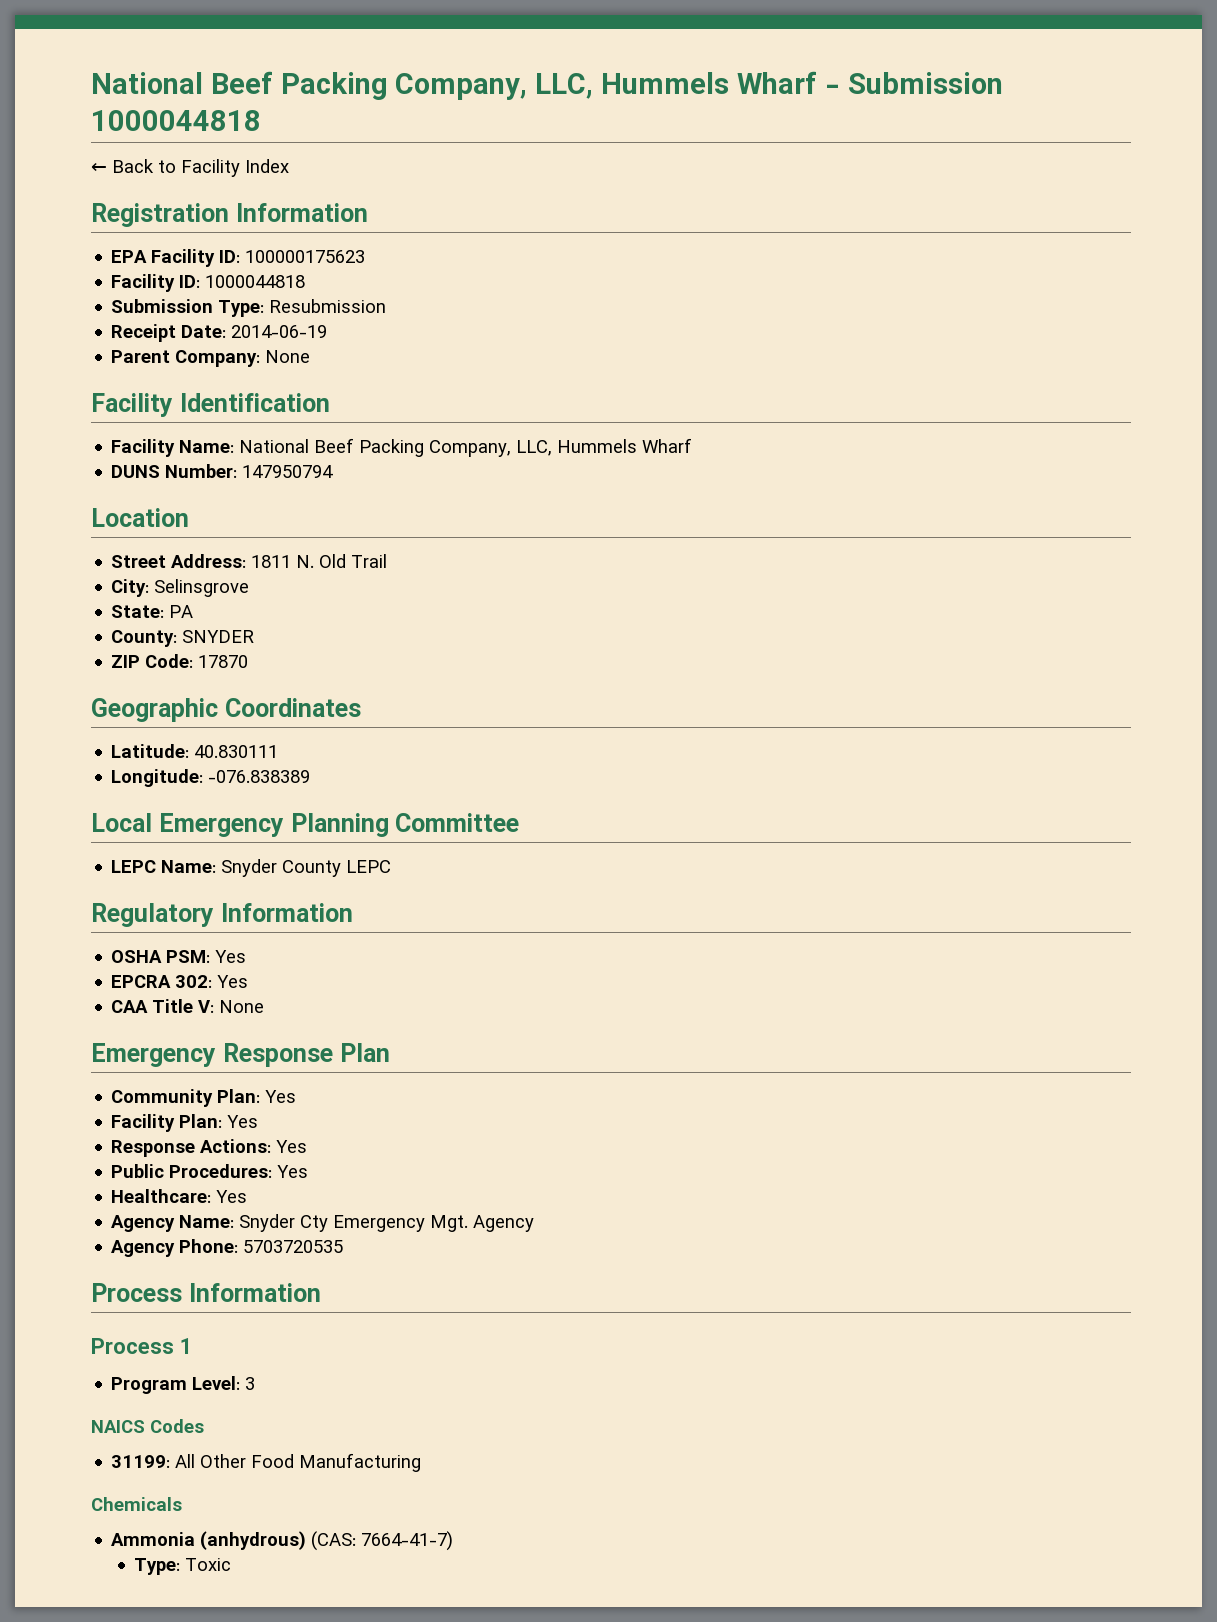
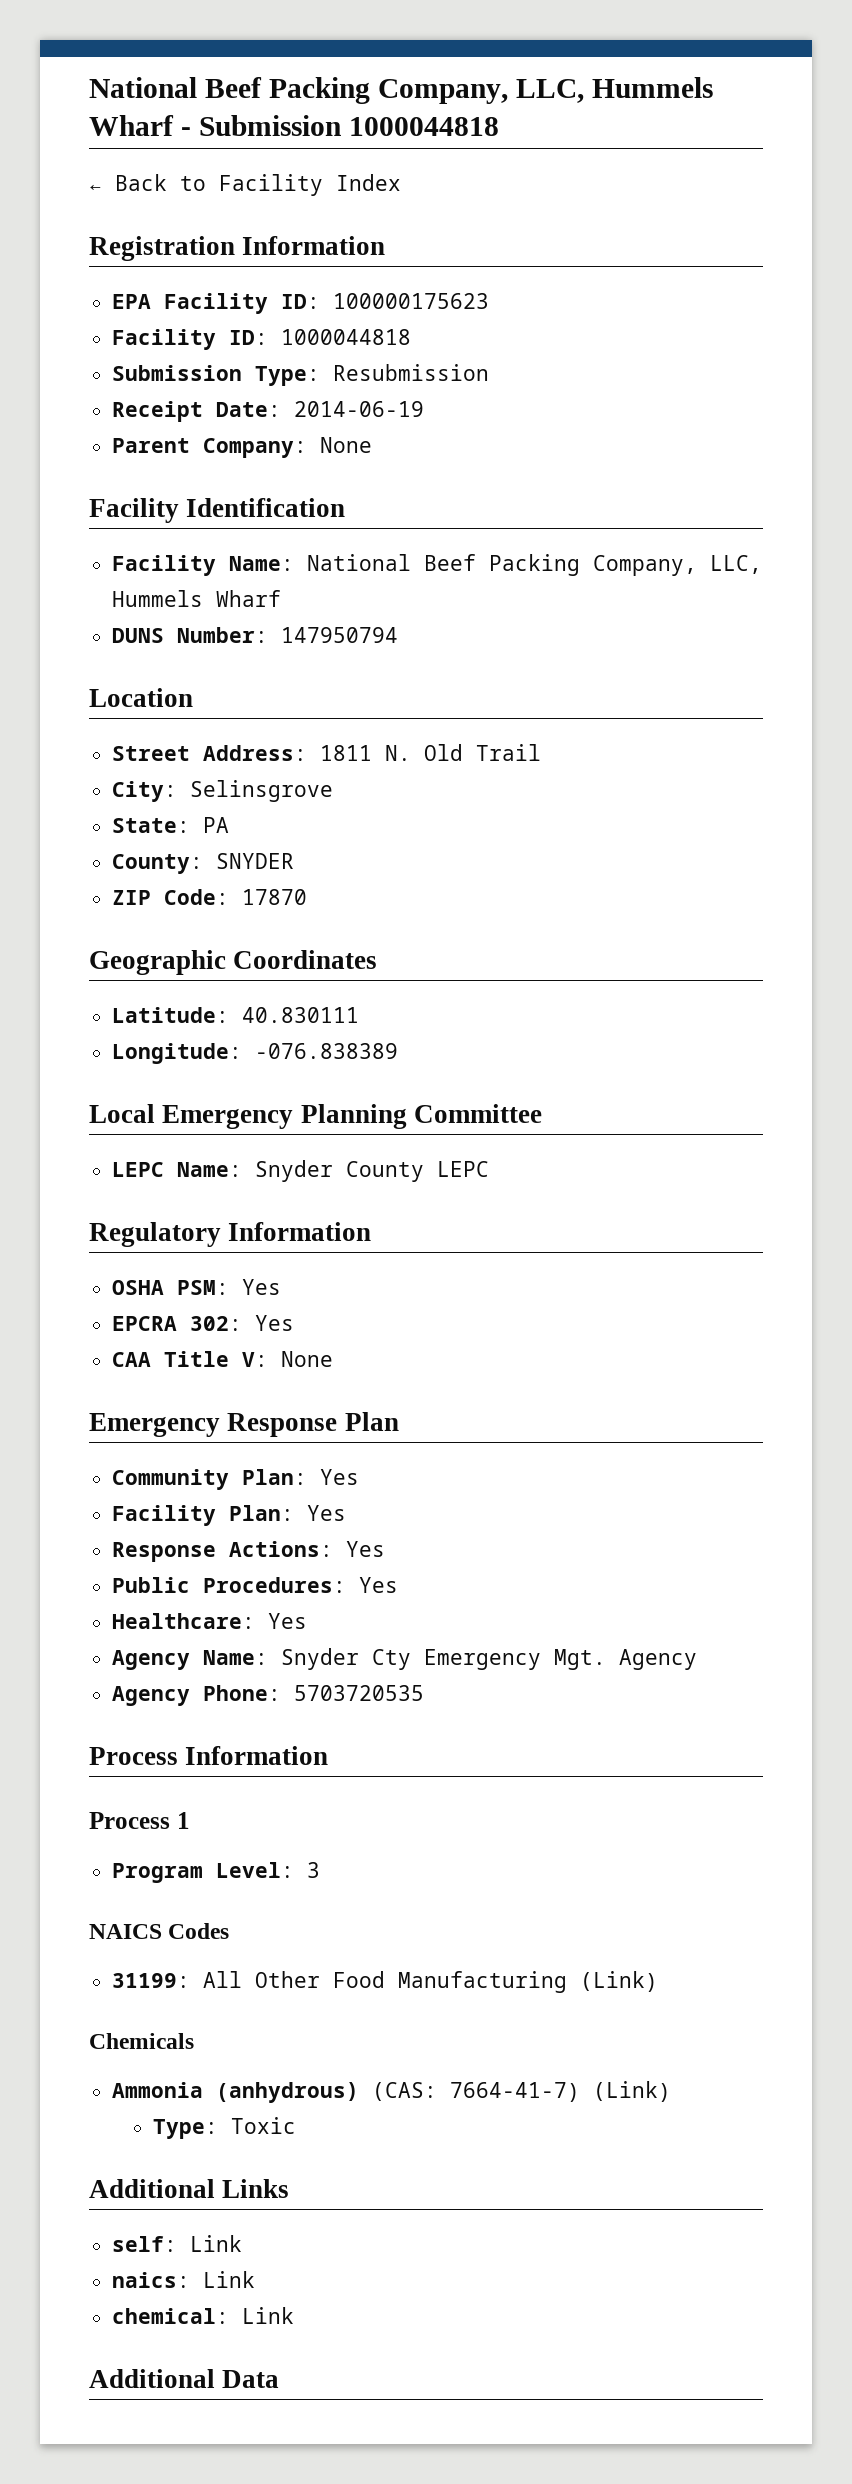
- 31199: All Other Food Manufacturing
+ 31199: All Other Food Manufacturing (Link)
- Ammonia (anhydrous) (CAS: 7664-41-7)
+ Ammonia (anhydrous) (CAS: 7664-41-7) (Link)
+ Additional Links
+ self: Link
+ naics: Link
+ chemical: Link
+ Additional Data

